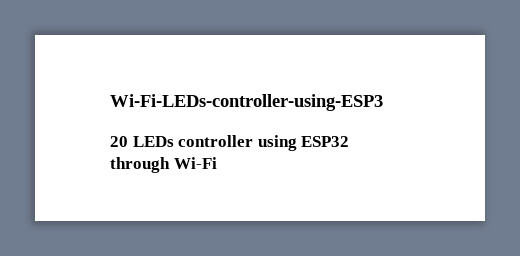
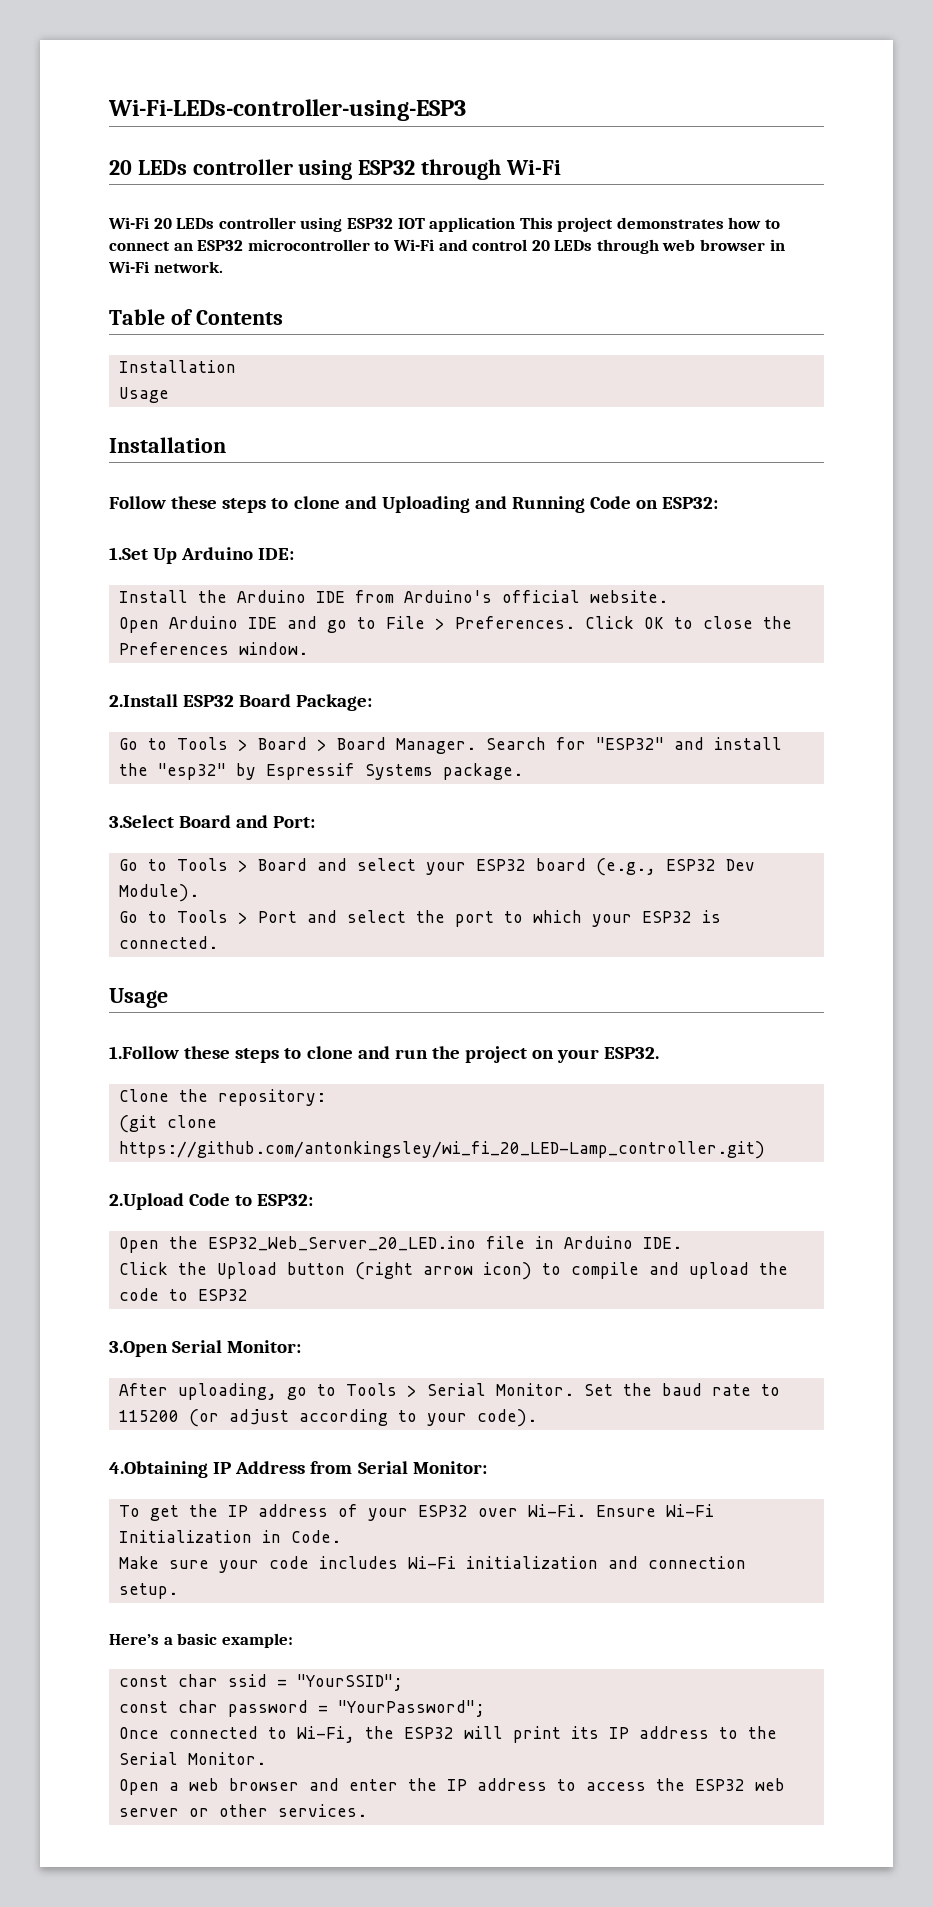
+ Wi-Fi 20 LEDs controller using ESP32 IOT application This project demonstrates how to connect an ESP32 microcontroller to Wi-Fi and control 20 LEDs through web browser in Wi-Fi network.
+ Table of Contents
+ Installation
+ Usage
+ Installation
+ Follow these steps to clone and Uploading and Running Code on ESP32:
+ 1.Set Up Arduino IDE:
+ Install the Arduino IDE from Arduino's official website.
+ Open Arduino IDE and go to File > Preferences. Click OK to close the Preferences window.
+ 2.Install ESP32 Board Package:
+ Go to Tools > Board > Board Manager. Search for "ESP32" and install the "esp32" by Espressif Systems package.
+ 3.Select Board and Port:
+ Go to Tools > Board and select your ESP32 board (e.g., ESP32 Dev Module).
+ Go to Tools > Port and select the port to which your ESP32 is connected.
+ Usage
+ 1.Follow these steps to clone and run the project on your ESP32.
+ Clone the repository:
+ (git clone https://github.com/antonkingsley/wi_fi_20_LED-Lamp_controller.git)
+ 2.Upload Code to ESP32:
+ Open the ESP32_Web_Server_20_LED.ino file in Arduino IDE.
+ Click the Upload button (right arrow icon) to compile and upload the code to ESP32
+ 3.Open Serial Monitor:
+ After uploading, go to Tools > Serial Monitor. Set the baud rate to 115200 (or adjust according to your code).
+ 4.Obtaining IP Address from Serial Monitor:
+ To get the IP address of your ESP32 over Wi-Fi. Ensure Wi-Fi Initialization in Code.
+ Make sure your code includes Wi-Fi initialization and connection setup.
+ Here’s a basic example:
+ const char ssid = "YourSSID";
+ const char password = "YourPassword";
+ Once connected to Wi-Fi, the ESP32 will print its IP address to the Serial Monitor.
+ Open a web browser and enter the IP address to access the ESP32 web server or other services.

